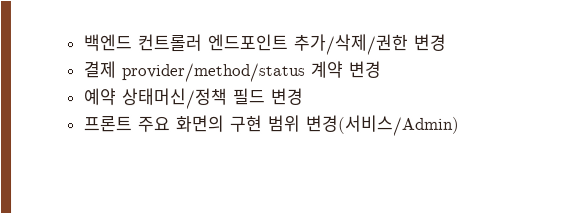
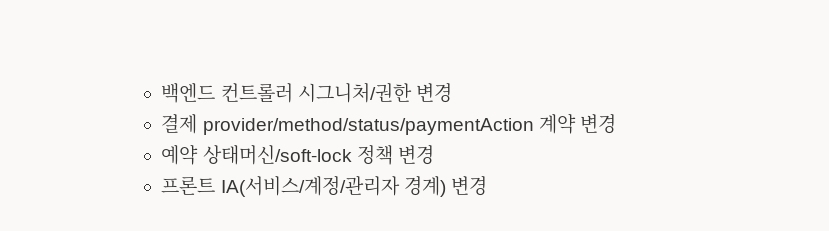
- 백엔드 컨트롤러 엔드포인트 추가/삭제/권한 변경
+ 백엔드 컨트롤러 시그니처/권한 변경
- 결제 provider/method/status 계약 변경
+ 결제 provider/method/status/paymentAction 계약 변경
- 예약 상태머신/정책 필드 변경
+ 예약 상태머신/soft-lock 정책 변경
- 프론트 주요 화면의 구현 범위 변경(서비스/Admin)
+ 프론트 IA(서비스/계정/관리자 경계) 변경

